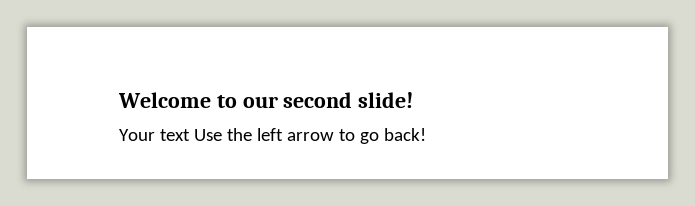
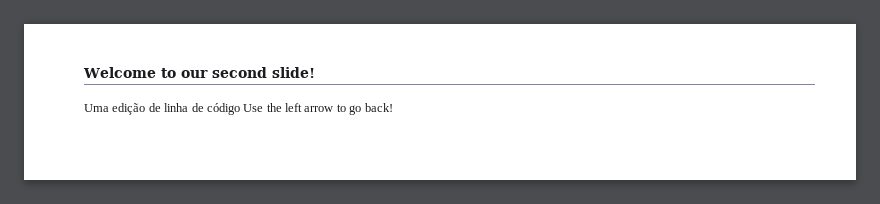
- Your text Use the left arrow to go back!
+ Uma edição de linha de código Use the left arrow to go back!

